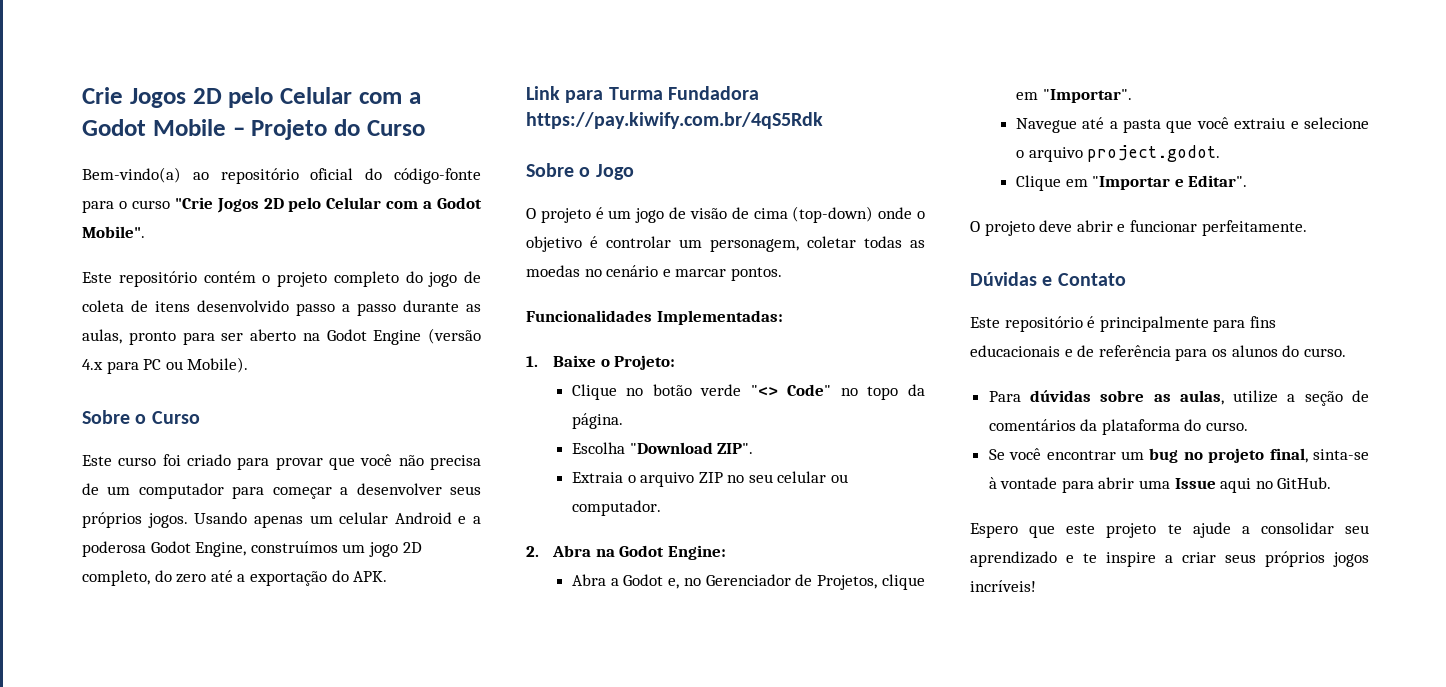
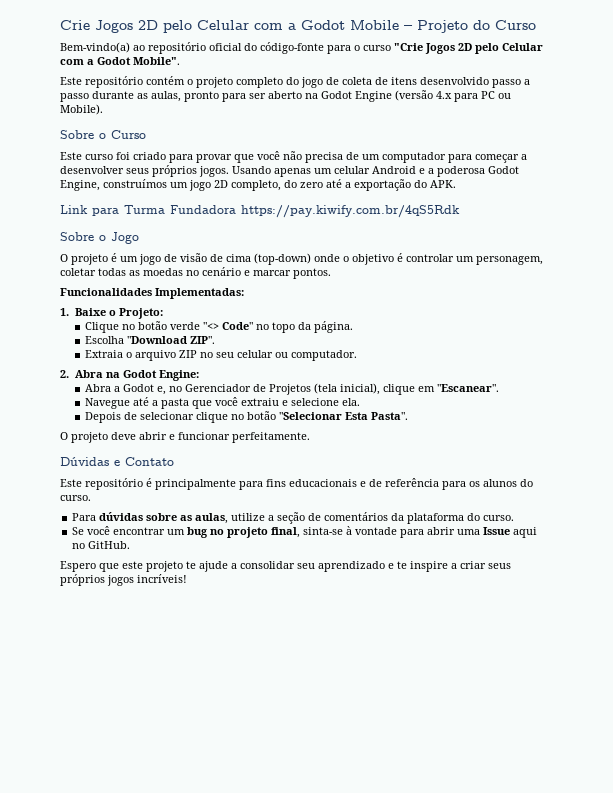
- Abra a Godot e, no Gerenciador de Projetos, clique em "Importar".
+ Abra a Godot e, no Gerenciador de Projetos (tela inicial), clique em "Escanear".
- Navegue até a pasta que você extraiu e selecione o arquivo project.godot.
- Clique em "Importar e Editar".
+ Navegue até a pasta que você extraiu e selecione ela.
+ Depois de selecionar clique no botão "Selecionar Esta Pasta".

